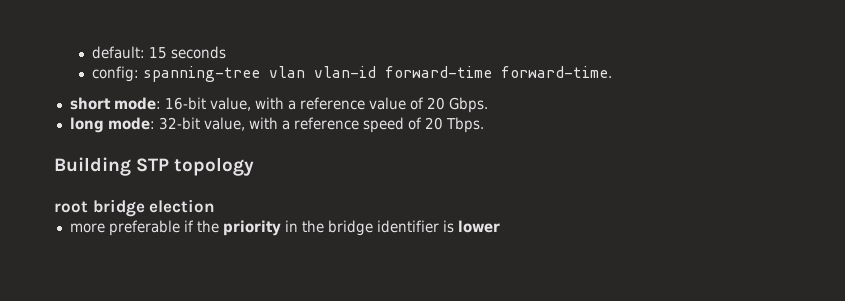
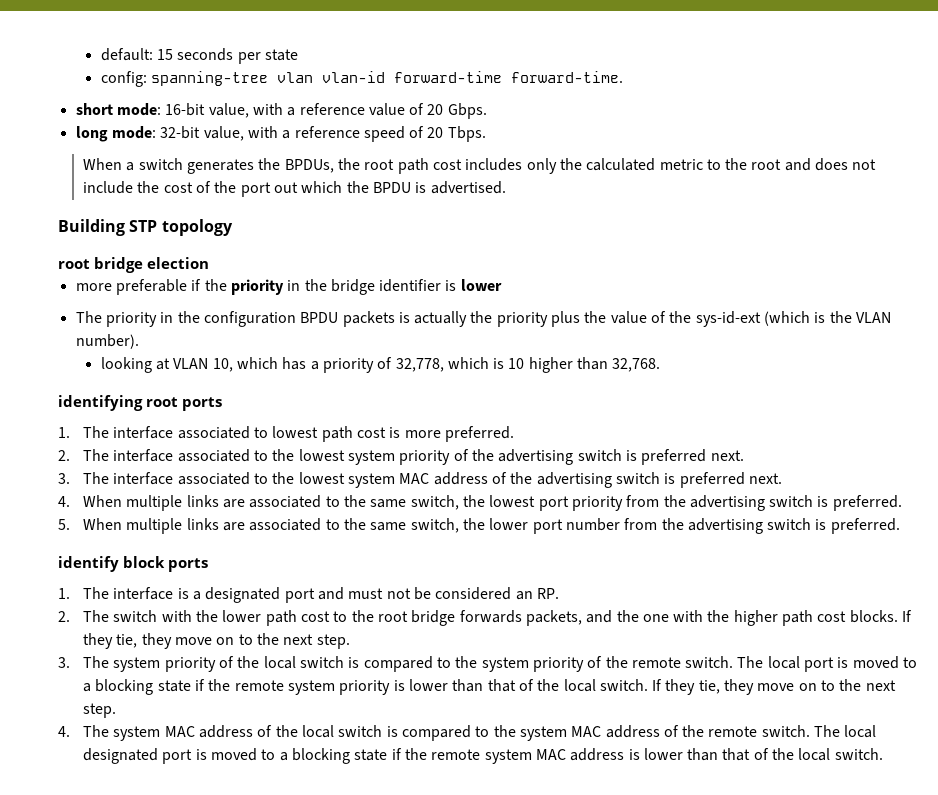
- default: 15 seconds
+ default: 15 seconds per state
+ When a switch generates the BPDUs, the root path cost includes only the calculated metric to the root and does not include the cost of the port out which the BPDU is advertised.
+ The priority in the configuration BPDU packets is actually the priority plus the value of the sys-id-ext (which is the VLAN number).
+ looking at VLAN 10, which has a priority of 32,778, which is 10 higher than 32,768.
+ identifying root ports
+ 1. The interface associated to lowest path cost is more preferred.
+ 2. The interface associated to the lowest system priority of the advertising switch is preferred next.
+ 3. The interface associated to the lowest system MAC address of the advertising switch is preferred next.
+ 4. When multiple links are associated to the same switch, the lowest port priority from the advertising switch is preferred.
+ 5. When multiple links are associated to the same switch, the lower port number from the advertising switch is preferred.
+ identify block ports
+ 1. The interface is a designated port and must not be considered an RP.
+ 2. The switch with the lower path cost to the root bridge forwards packets, and the one with the higher path cost blocks. If they tie, they move on to the next step.
+ 3. The system priority of the local switch is compared to the system priority of the remote switch. The local port is moved to a blocking state if the remote system priority is lower than that of the local switch. If they tie, they move on to the next step.
+ 4. The system MAC address of the local switch is compared to the system MAC address of the remote switch. The local designated port is moved to a blocking state if the remote system MAC address is lower than that of the local switch.

